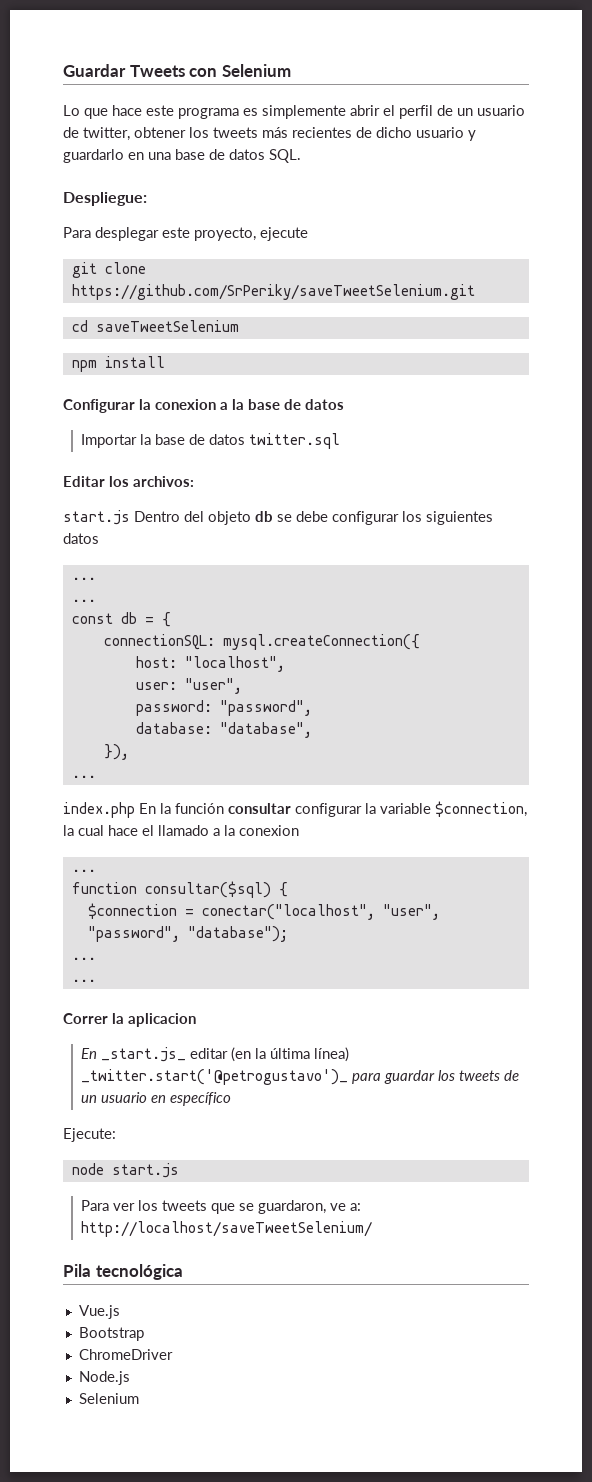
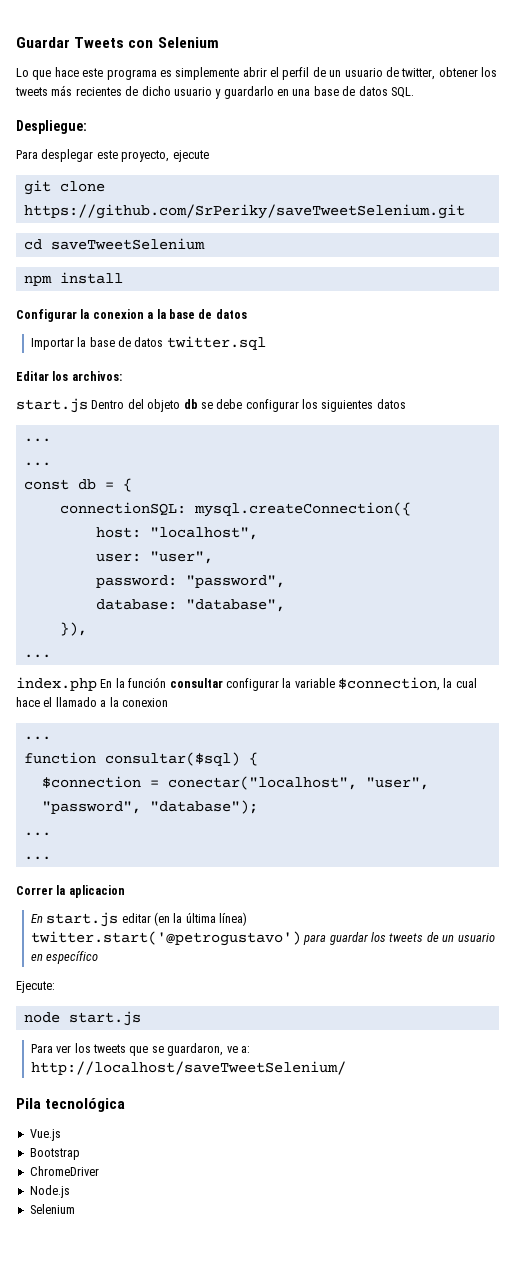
- En _start.js_ editar (en la última línea) _twitter.start('@petrogustavo')_ para guardar los tweets de un usuario en específico
+ En start.js editar (en la última línea) twitter.start('@petrogustavo') para guardar los tweets de un usuario en específico

